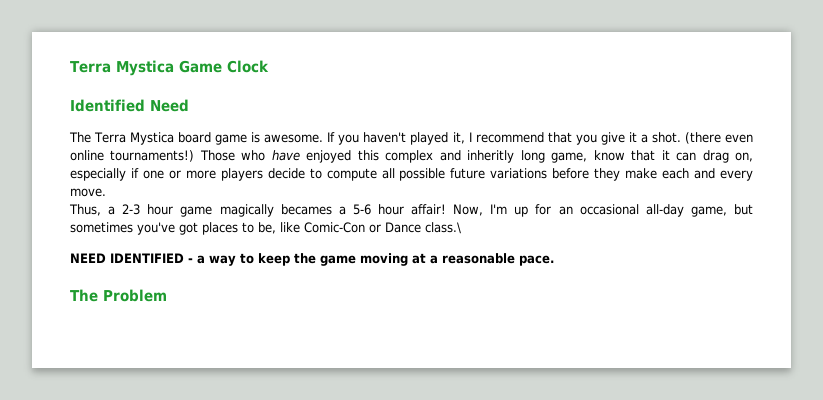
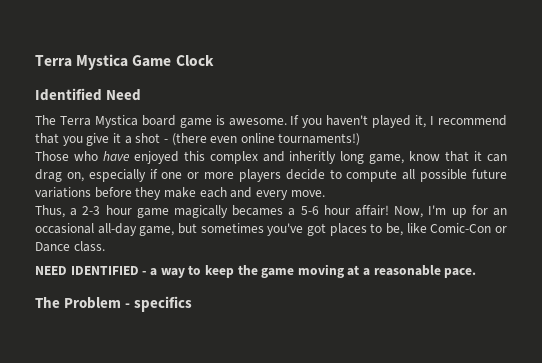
- If you haven't played it, I recommend that you give it a shot. (there even online tournaments!) Those who have enjoyed this complex and inheritly long game, know that it can drag on, especially if one or more players decide to compute all possible future variations before they make each and every move.
+ If you haven't played it, I recommend that you give it a shot - (there even online tournaments!)
+ Those who have enjoyed this complex and inheritly long game, know that it can drag on, especially if one or more players decide to compute all possible future variations before they make each and every move.
- Now, I'm up for an occasional all-day game, but sometimes you've got places to be, like Comic-Con or Dance class.\
+ Now, I'm up for an occasional all-day game, but sometimes you've got places to be, like Comic-Con or Dance class.
- The Problem
+ The Problem - specifics

